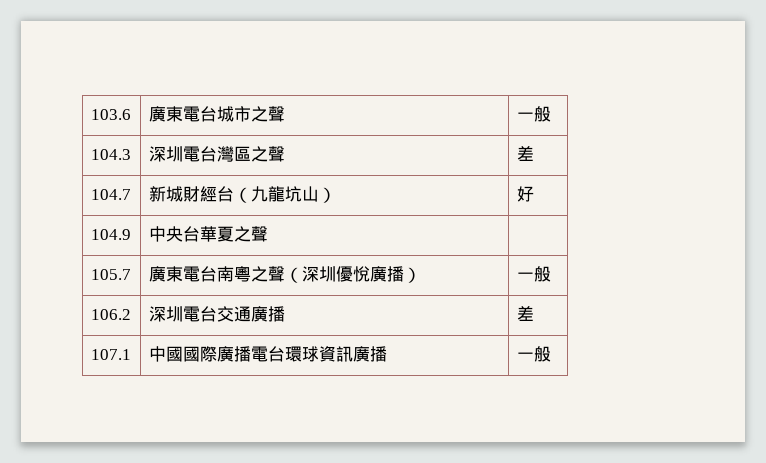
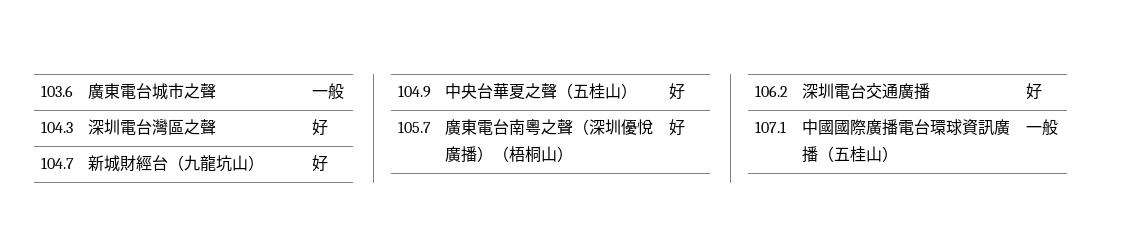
- 104.3 | 深圳電台灣區之聲 | 差
+ 104.3 | 深圳電台灣區之聲 | 好
- 104.9 | 中央台華夏之聲 |
+ 104.9 | 中央台華夏之聲（五桂山） | 好
- 105.7 | 廣東電台南粵之聲（深圳優悅廣播） | 一般
+ 105.7 | 廣東電台南粵之聲（深圳優悅廣播）（梧桐山） | 好
- 106.2 | 深圳電台交通廣播 | 差
+ 106.2 | 深圳電台交通廣播 | 好
- 107.1 | 中國國際廣播電台環球資訊廣播 | 一般
+ 107.1 | 中國國際廣播電台環球資訊廣播（五桂山） | 一般

